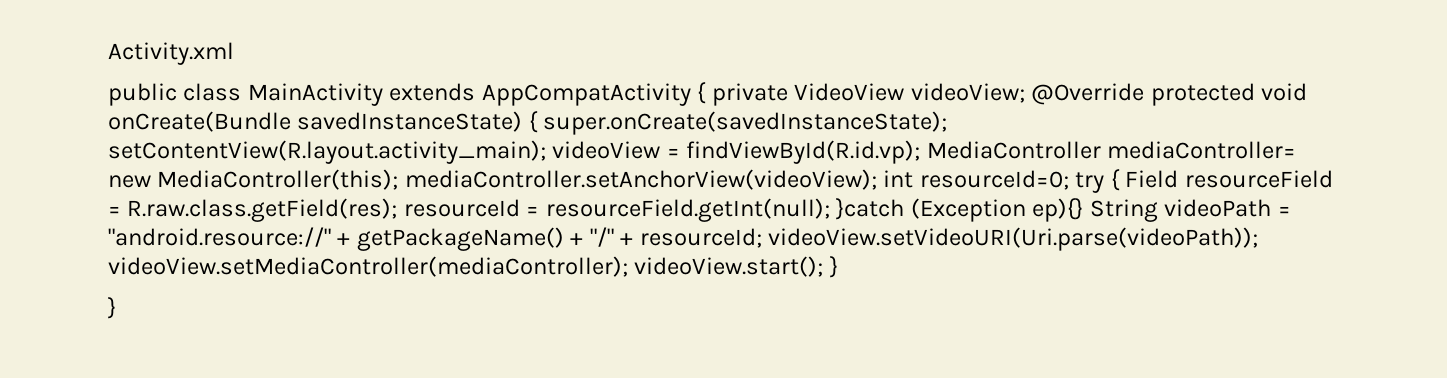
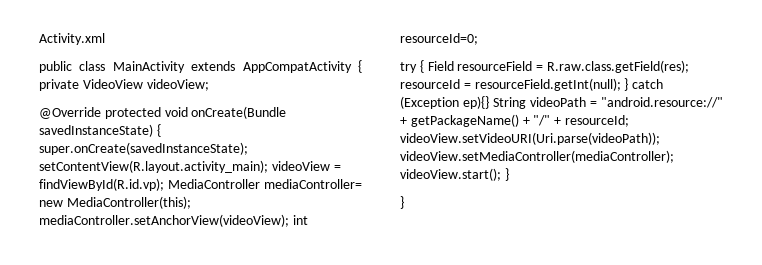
- public class MainActivity extends AppCompatActivity { private VideoView videoView; @Override protected void onCreate(Bundle savedInstanceState) { super.onCreate(savedInstanceState); setContentView(R.layout.activity_main); videoView = findViewById(R.id.vp); MediaController mediaController= new MediaController(this); mediaController.setAnchorView(videoView); int resourceId=0; try { Field resourceField = R.raw.class.getField(res); resourceId = resourceField.getInt(null); }catch (Exception ep){} String videoPath = "android.resource://" + getPackageName() + "/" + resourceId; videoView.setVideoURI(Uri.parse(videoPath)); videoView.setMediaController(mediaController); videoView.start(); }
+ public class MainActivity extends AppCompatActivity { private VideoView videoView;
+ @Override protected void onCreate(Bundle savedInstanceState) { super.onCreate(savedInstanceState); setContentView(R.layout.activity_main); videoView = findViewById(R.id.vp); MediaController mediaController= new MediaController(this); mediaController.setAnchorView(videoView); int resourceId=0;
+ try { Field resourceField = R.raw.class.getField(res); resourceId = resourceField.getInt(null); } catch (Exception ep){} String videoPath = "android.resource://" + getPackageName() + "/" + resourceId; videoView.setVideoURI(Uri.parse(videoPath)); videoView.setMediaController(mediaController); videoView.start(); }

